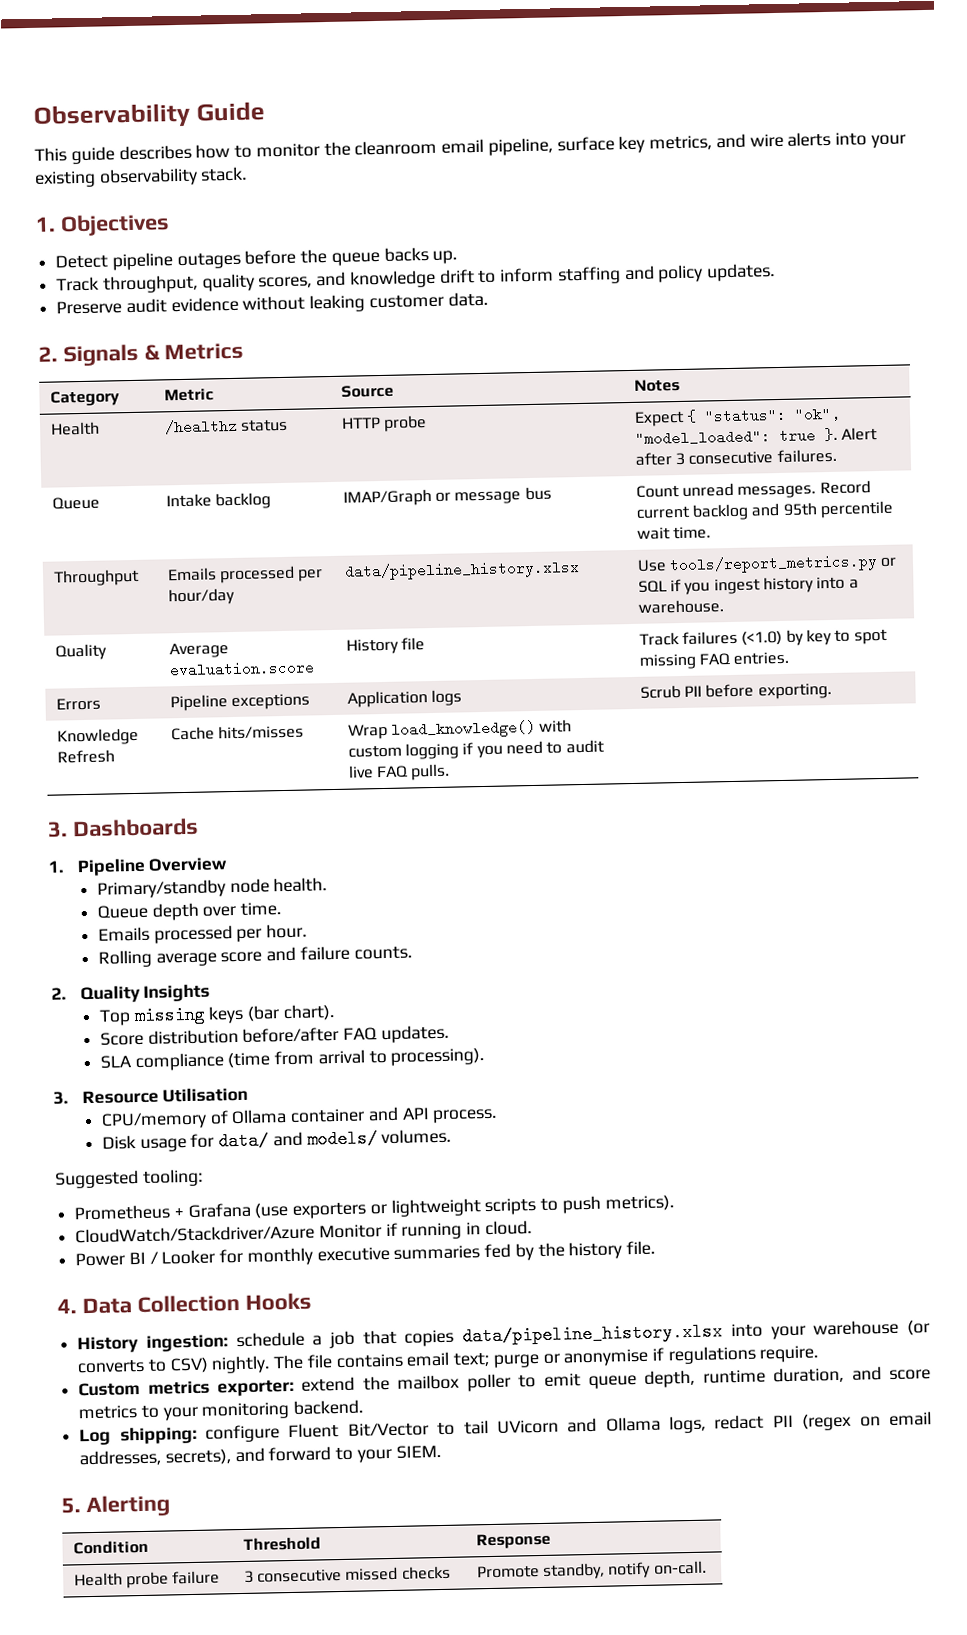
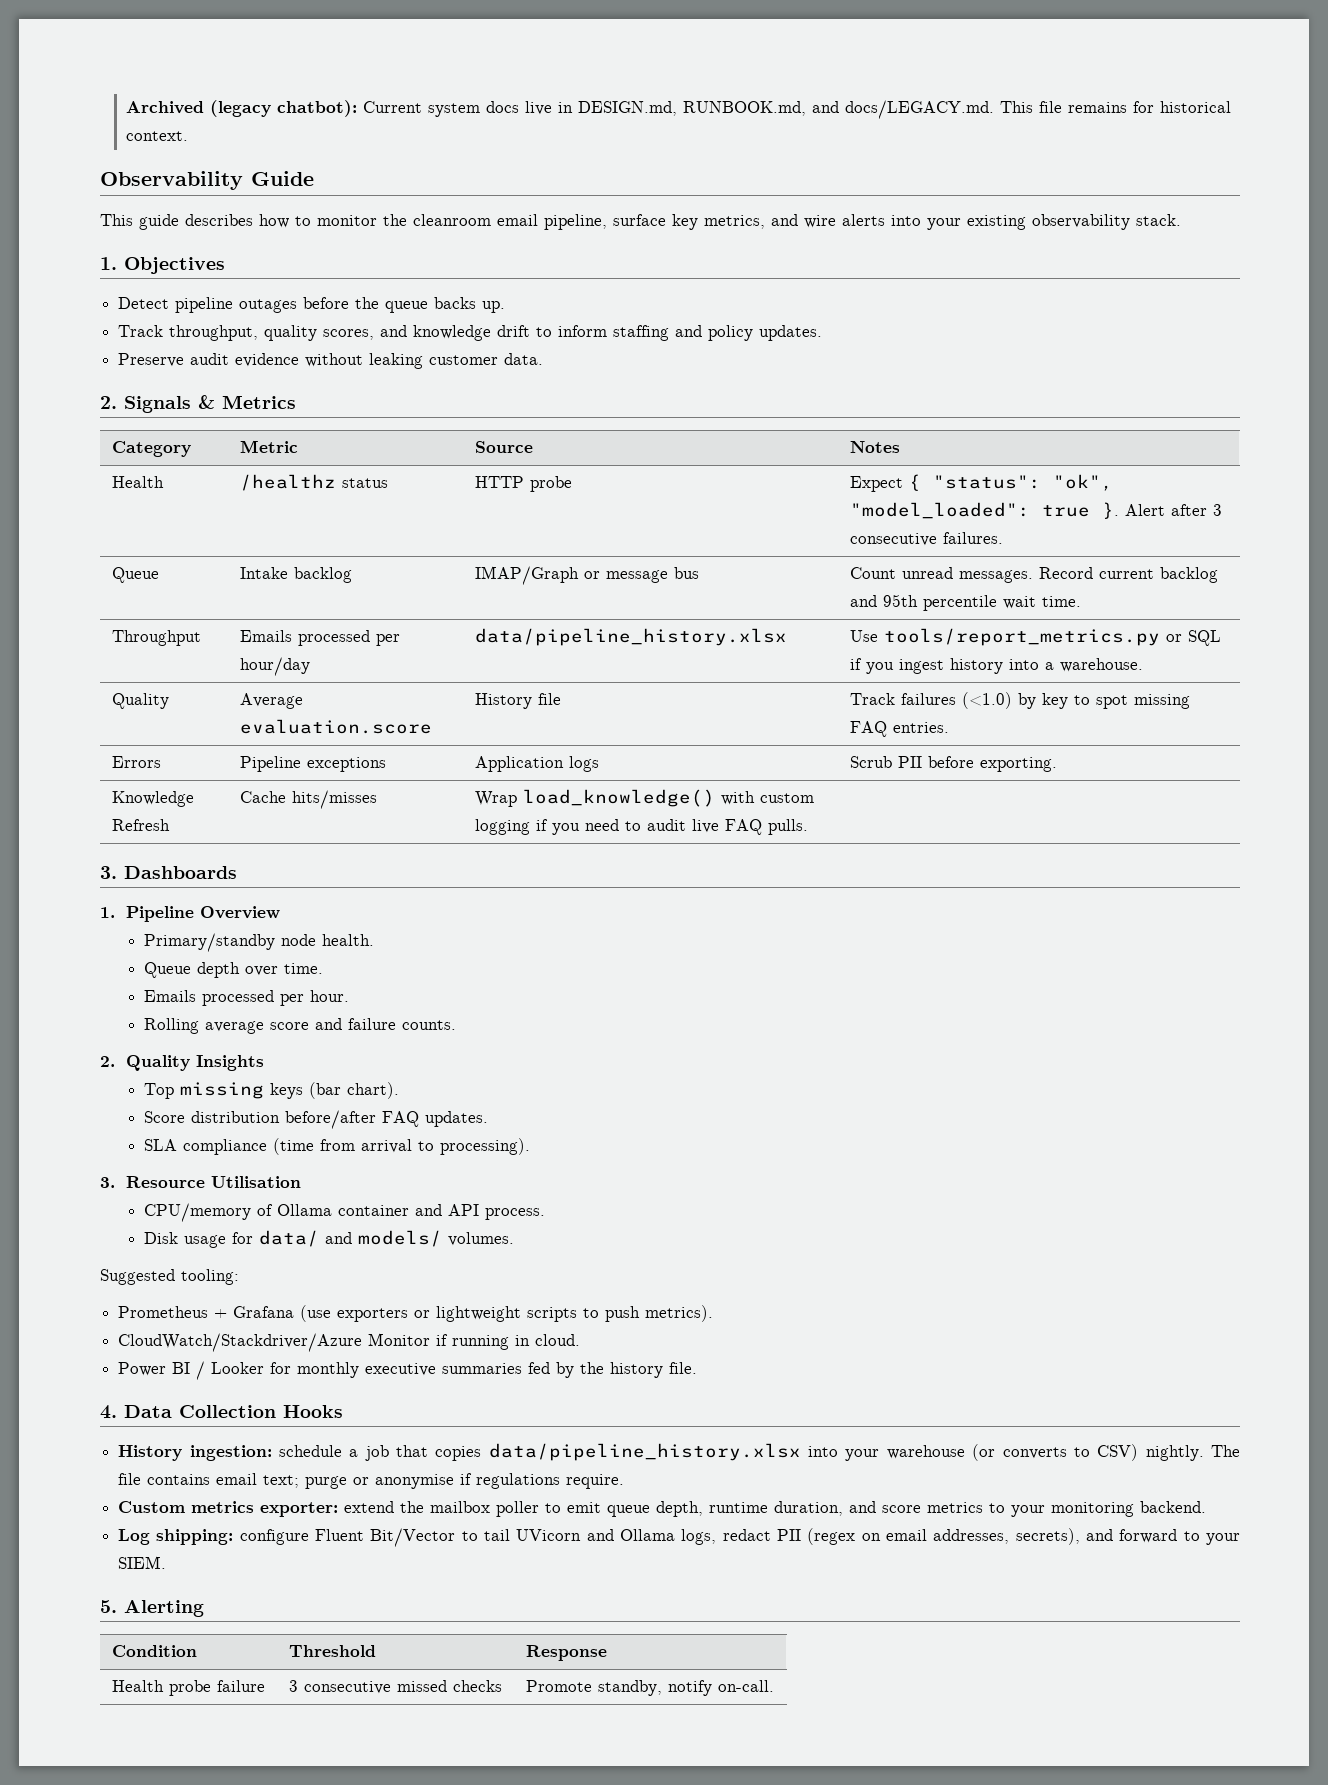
+ Archived (legacy chatbot): Current system docs live in DESIGN.md, RUNBOOK.md, and docs/LEGACY.md. This file remains for historical context.

